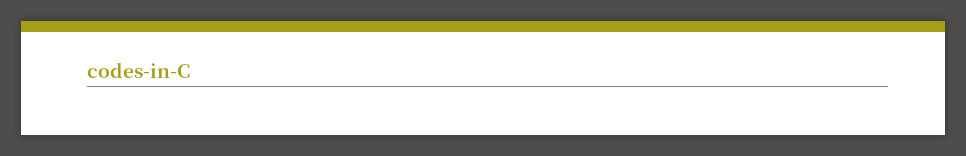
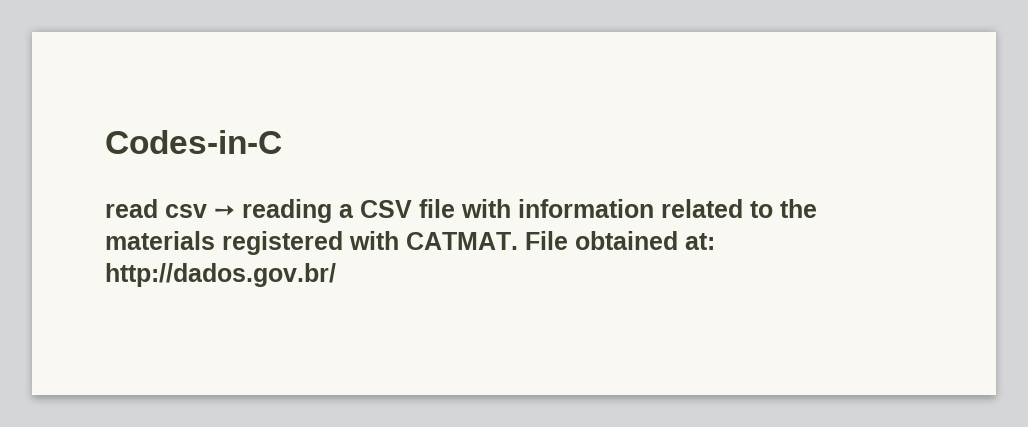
- codes-in-C
+ Codes-in-C
+ read csv ➙ reading a CSV file with information related to the materials registered with CATMAT. File obtained at: http://dados.gov.br/

